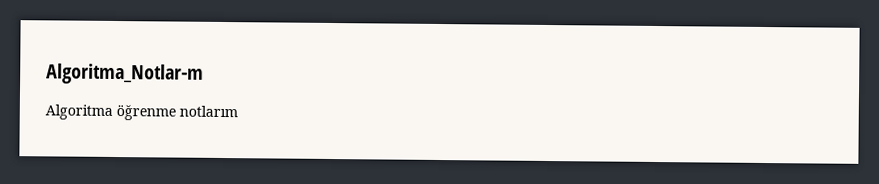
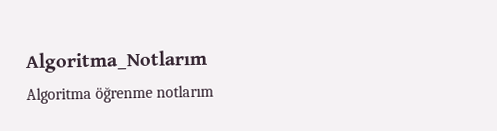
- Algoritma_Notlar-m
+ Algoritma_Notlarım

